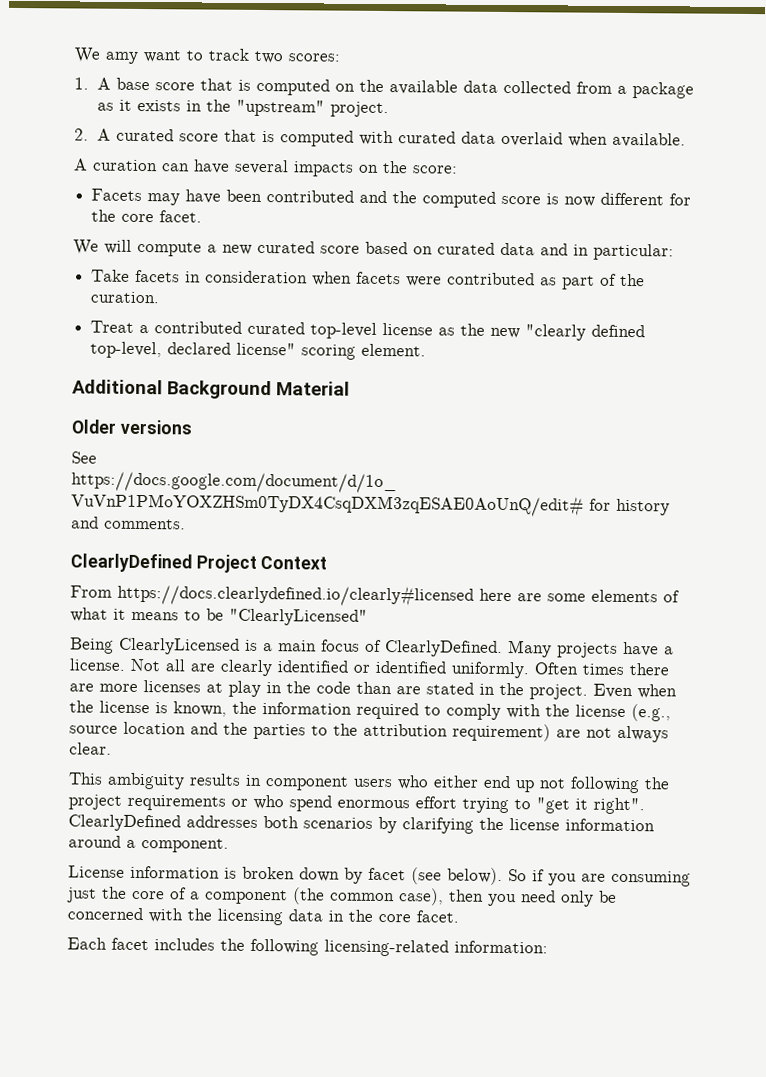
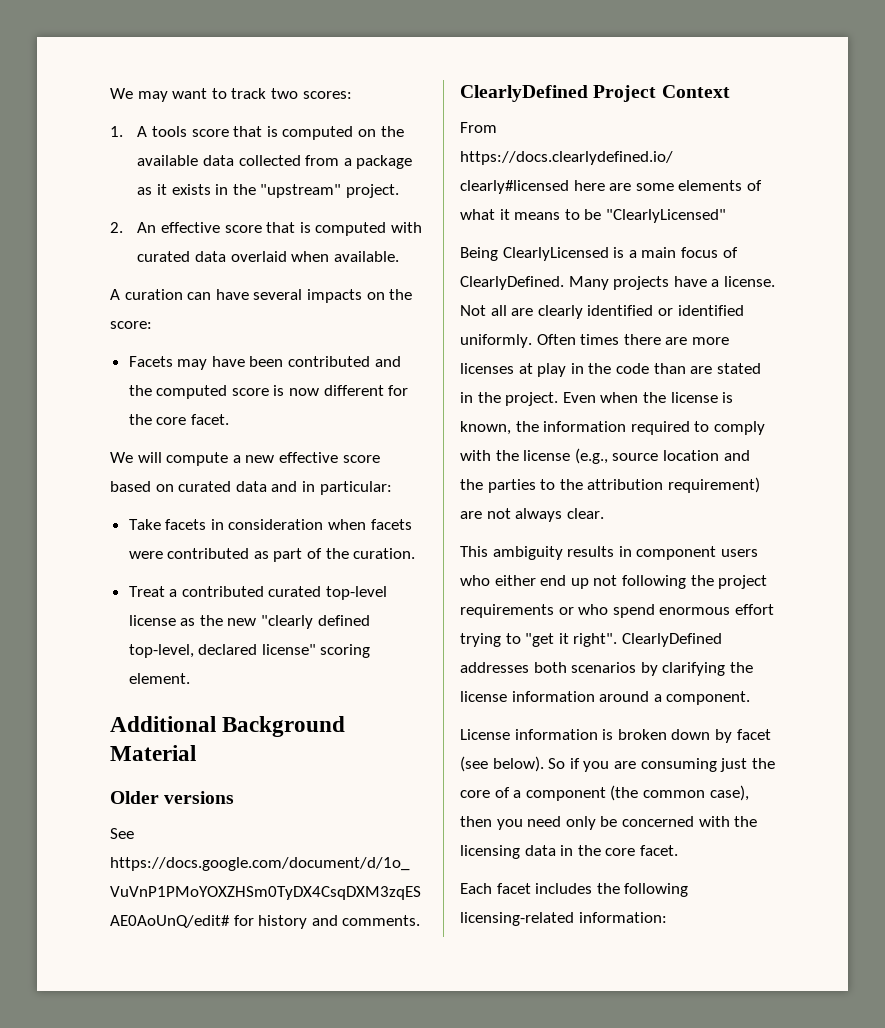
- We amy want to track two scores:
+ We may want to track two scores:
- 1. A base score that is computed on the available data collected from a package as it exists in the "upstream" project.
+ 1. A tools score that is computed on the available data collected from a package as it exists in the "upstream" project.
- 2. A curated score that is computed with curated data overlaid when available.
+ 2. An effective score that is computed with curated data overlaid when available.
- We will compute a new curated score based on curated data and in particular:
+ We will compute a new effective score based on curated data and in particular:

